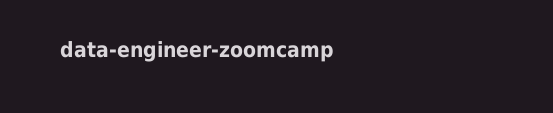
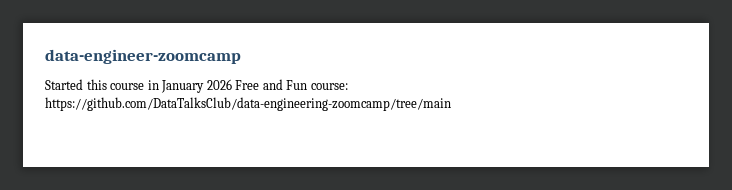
+ Started this course in January 2026 Free and Fun course: https://github.com/DataTalksClub/data-engineering-zoomcamp/tree/main

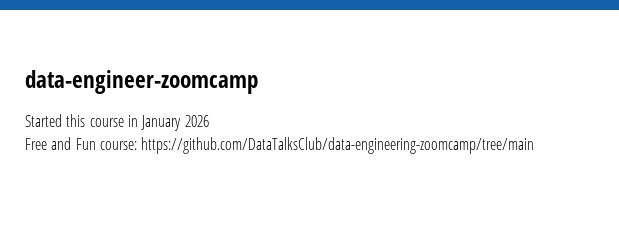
- Started this course in January 2026 Free and Fun course: https://github.com/DataTalksClub/data-engineering-zoomcamp/tree/main
+ Started this course in January 2026
+ Free and Fun course: https://github.com/DataTalksClub/data-engineering-zoomcamp/tree/main

